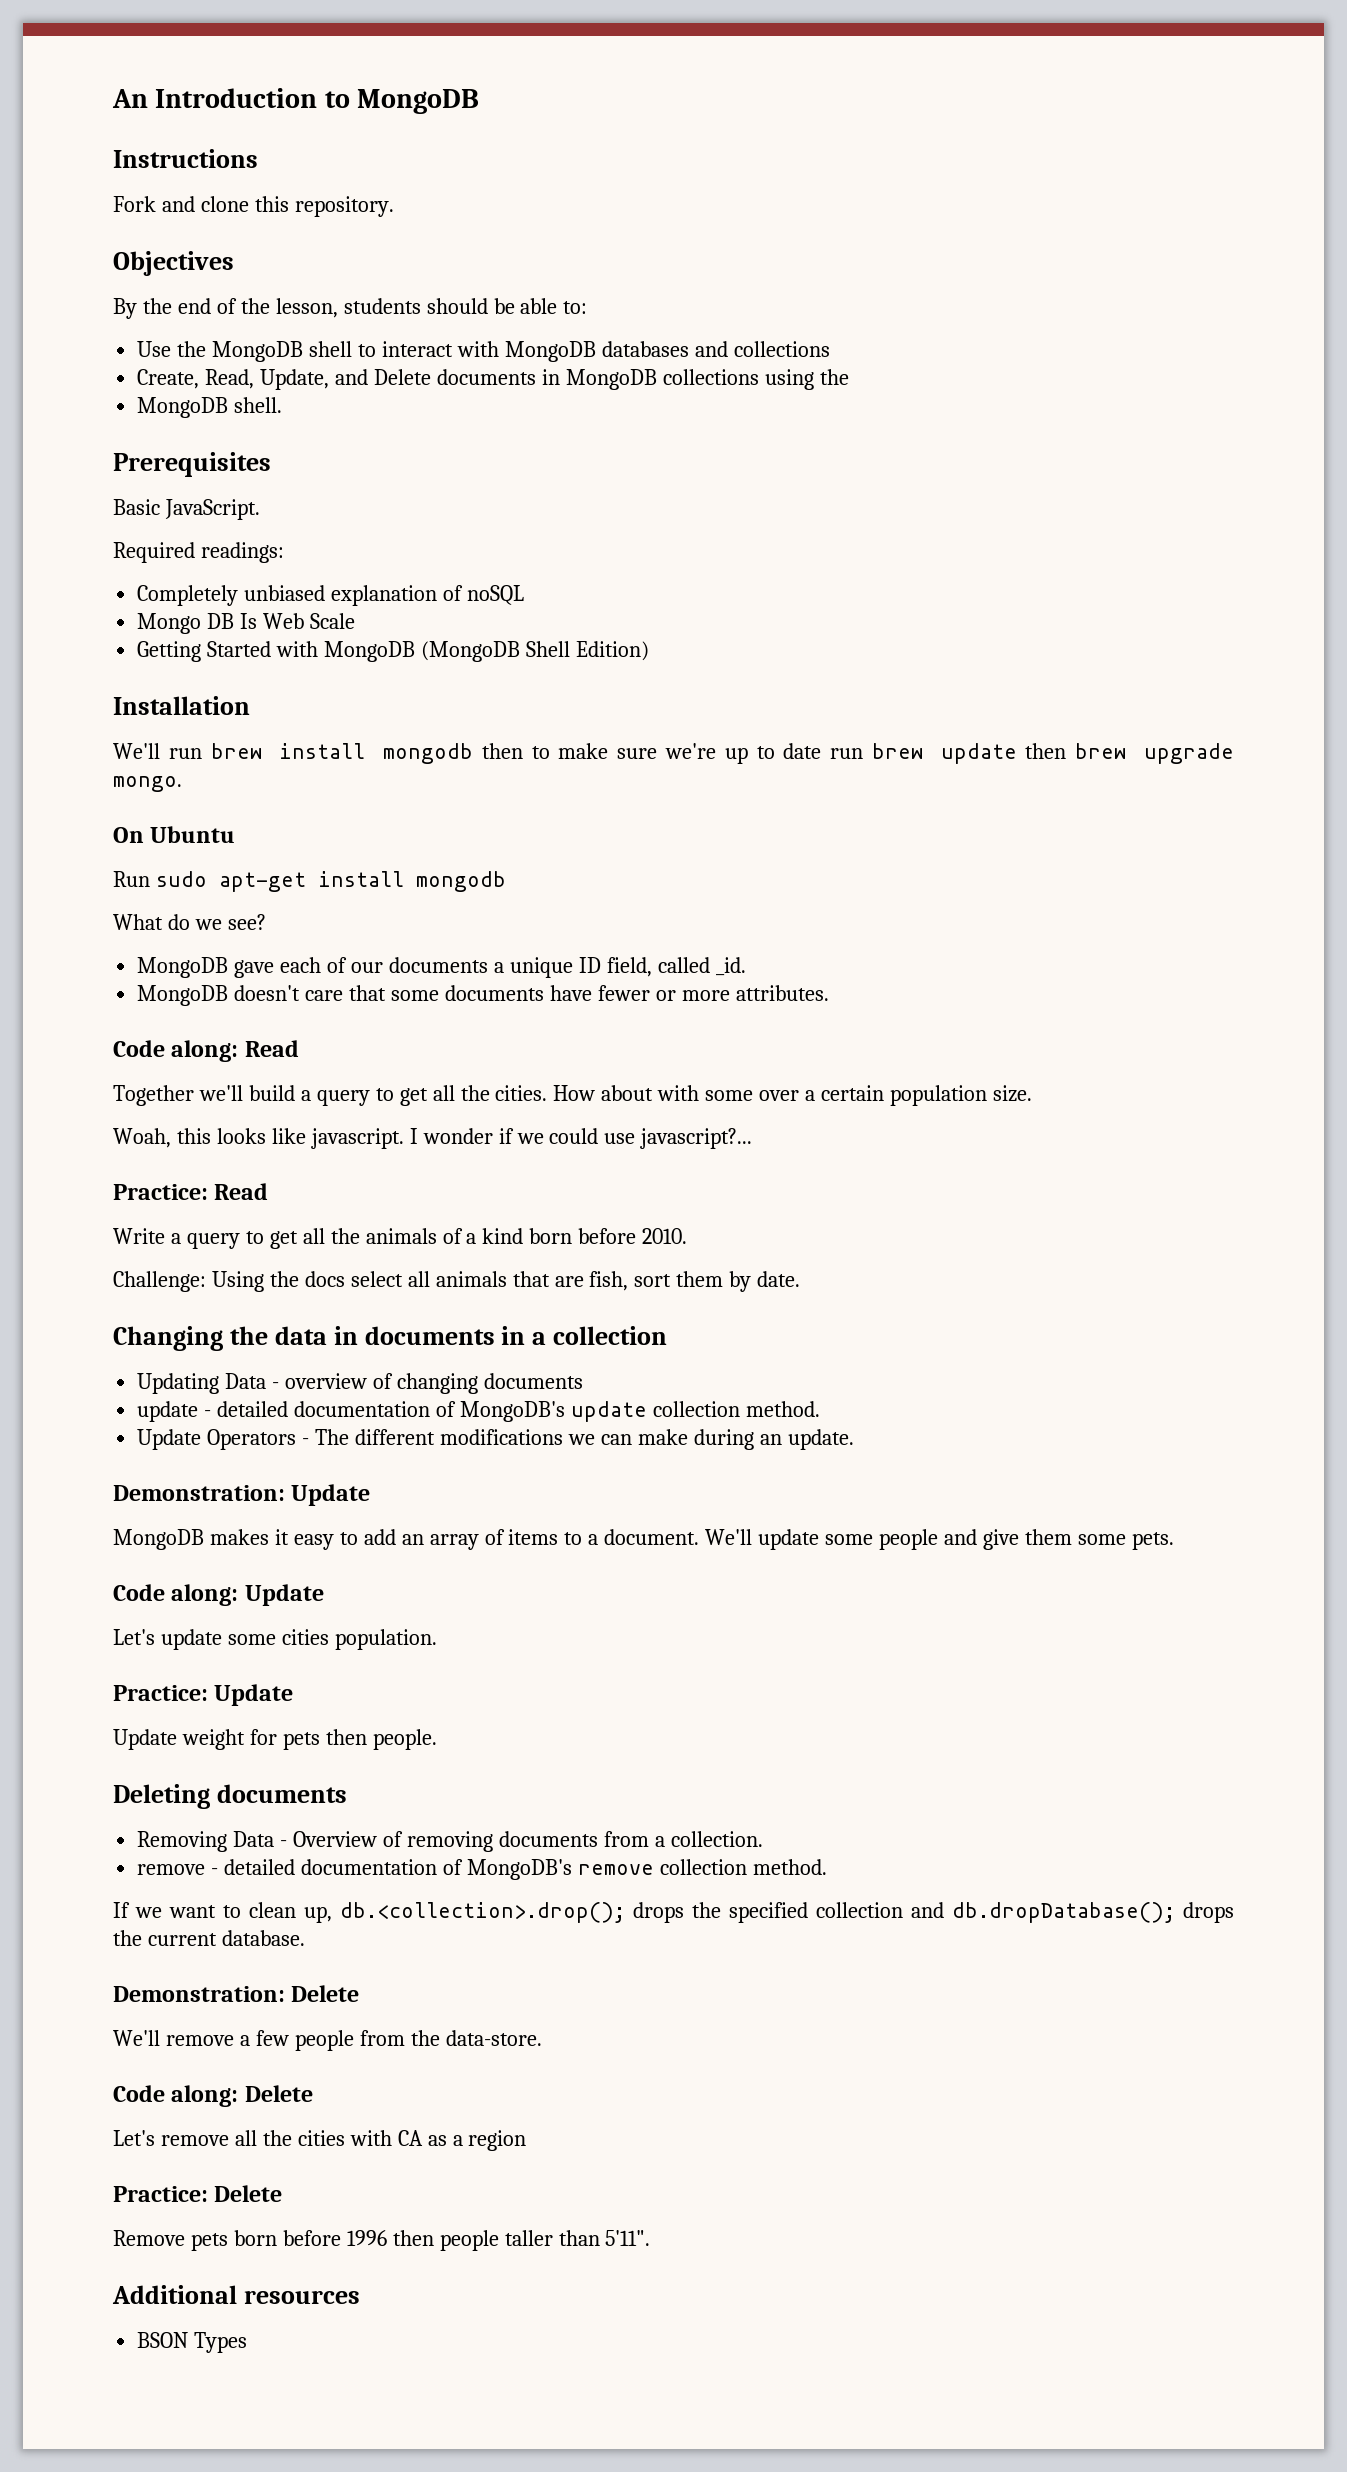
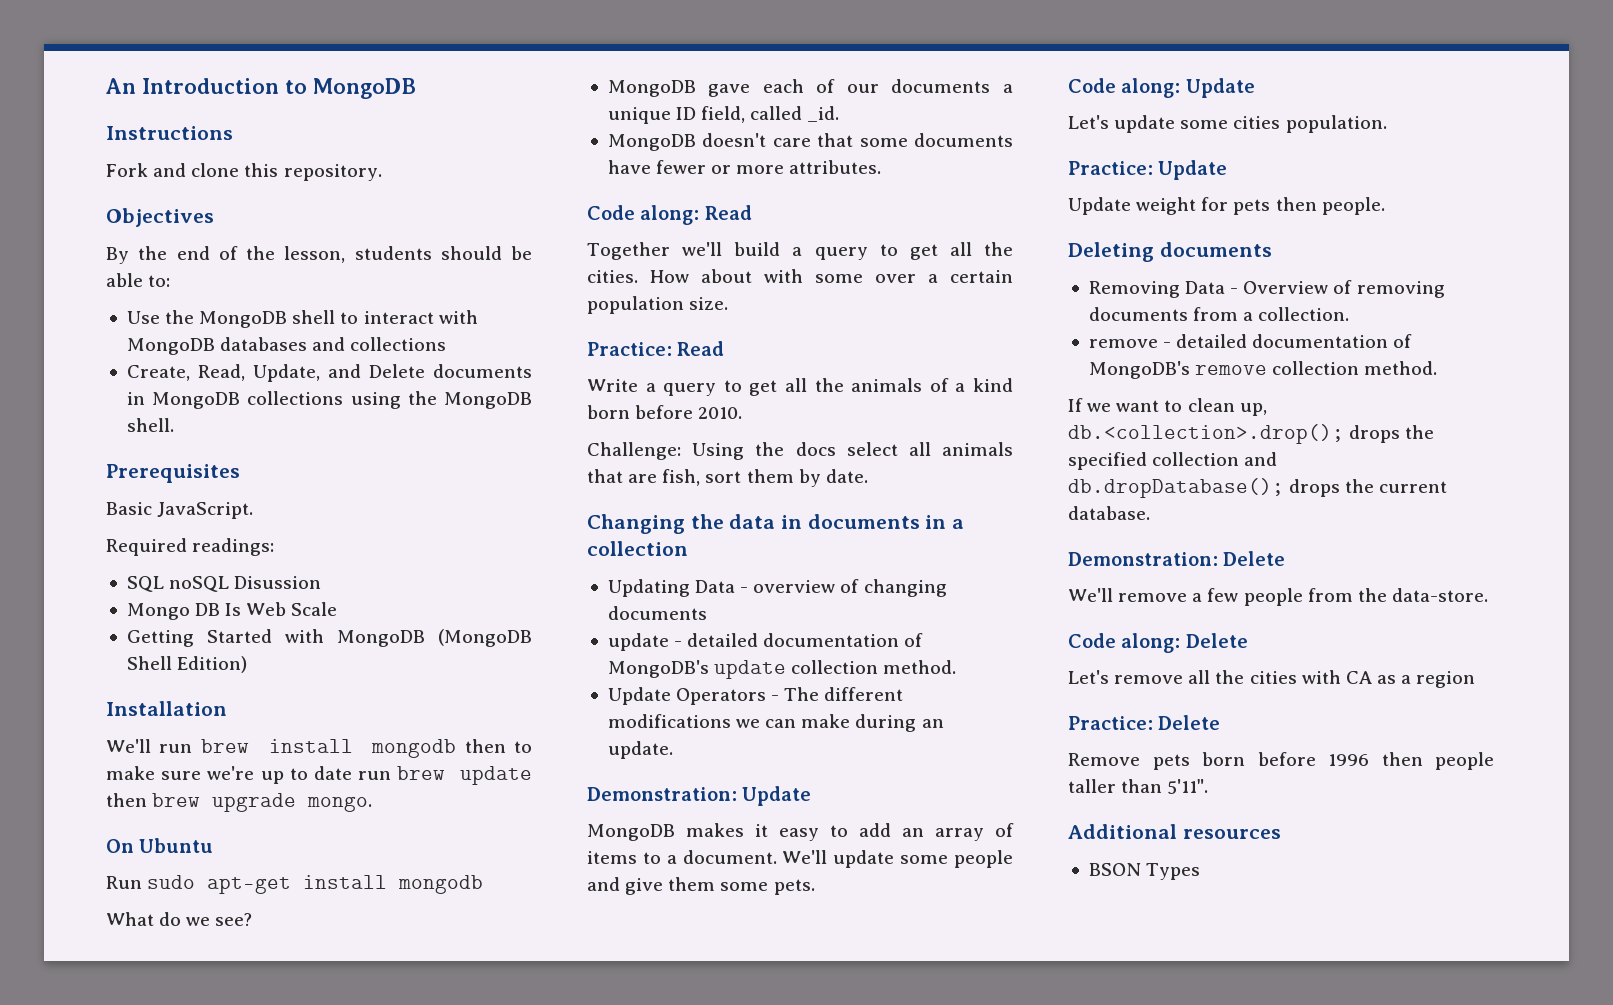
- Create, Read, Update, and Delete documents in MongoDB collections using the
- MongoDB shell.
+ Create, Read, Update, and Delete documents in MongoDB collections using the MongoDB shell.
- Completely unbiased explanation of noSQL
+ SQL noSQL Disussion
- Woah, this looks like javascript. I wonder if we could use javascript?...

